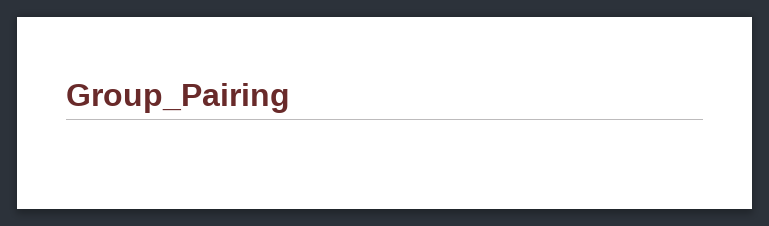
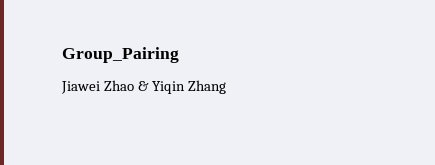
+ Jiawei Zhao & Yiqin Zhang

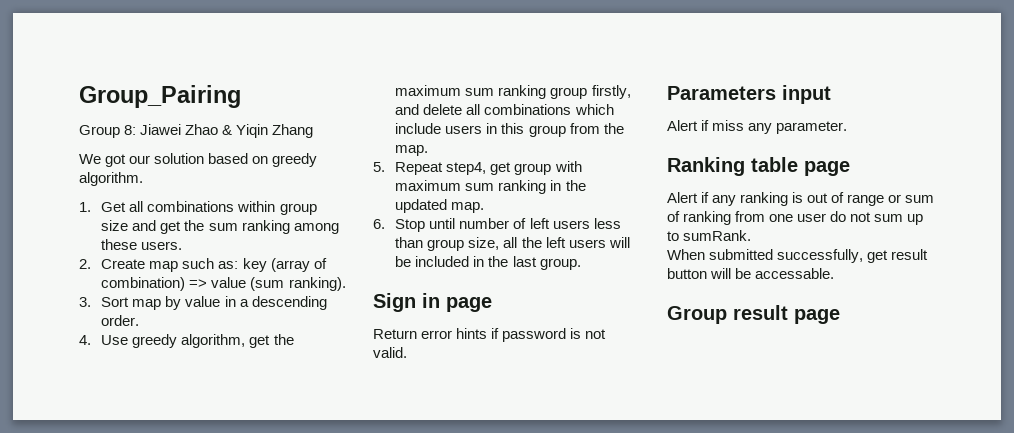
- Jiawei Zhao & Yiqin Zhang
+ Group 8: Jiawei Zhao & Yiqin Zhang
+ We got our solution based on greedy algorithm.
+ 1. Get all combinations within group size and get the sum ranking among these users.
+ 2. Create map such as: key (array of combination) => value (sum ranking).
+ 3. Sort map by value in a descending order.
+ 4. Use greedy algorithm, get the maximum sum ranking group firstly, and delete all combinations which include users in this group from the map.
+ 5. Repeat step4, get group with maximum sum ranking in the updated map.
+ 6. Stop until number of left users less than group size, all the left users will be included in the last group.
+ Sign in page
+ Return error hints if password is not valid.
+ Parameters input
+ Alert if miss any parameter.
+ Ranking table page
+ Alert if any ranking is out of range or sum of ranking from one user do not sum up to sumRank.
+ When submitted successfully, get result button will be accessable.
+ Group result page

